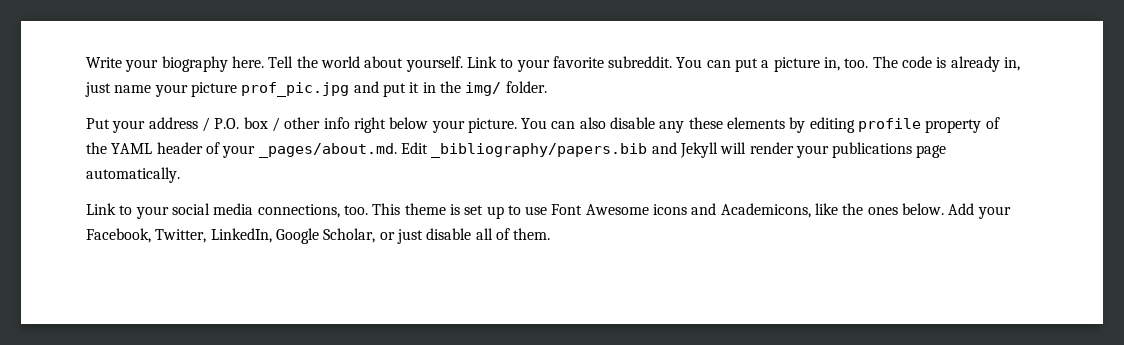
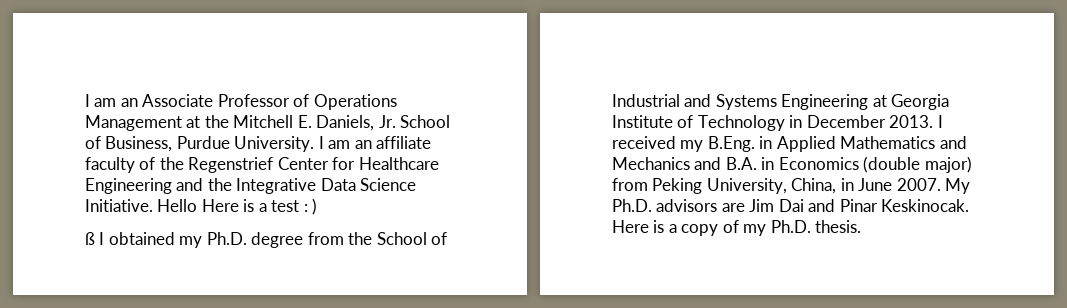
- Write your biography here. Tell the world about yourself. Link to your favorite subreddit. You can put a picture in, too. The code is already in, just name your picture prof_pic.jpg and put it in the img/ folder.
- Put your address / P.O. box / other info right below your picture. You can also disable any these elements by editing profile property of the YAML header of your _pages/about.md. Edit _bibliography/papers.bib and Jekyll will render your publications page automatically.
- Link to your social media connections, too. This theme is set up to use Font Awesome icons and Academicons, like the ones below. Add your Facebook, Twitter, LinkedIn, Google Scholar, or just disable all of them.
+ I am an Associate Professor of Operations Management at the Mitchell E. Daniels, Jr. School of Business, Purdue University. I am an affiliate faculty of the Regenstrief Center for Healthcare Engineering and the Integrative Data Science Initiative. Hello Here is a test : )
+ ß I obtained my Ph.D. degree from the School of Industrial and Systems Engineering at Georgia Institute of Technology in December 2013. I received my B.Eng. in Applied Mathematics and Mechanics and B.A. in Economics (double major) from Peking University, China, in June 2007. My Ph.D. advisors are Jim Dai and Pinar Keskinocak. Here is a copy of my Ph.D. thesis.

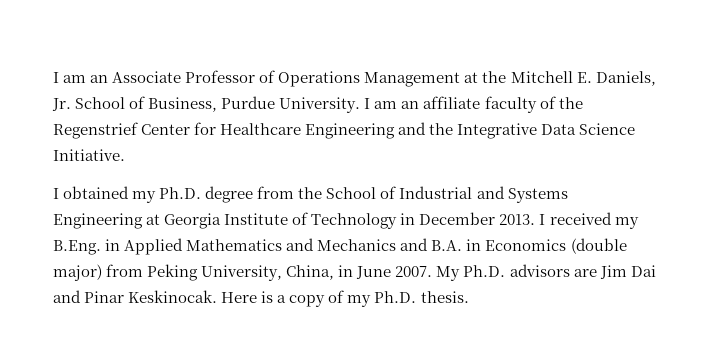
- I am an affiliate faculty of the Regenstrief Center for Healthcare Engineering and the Integrative Data Science Initiative. Hello Here is a test : )
- ß I obtained my Ph.D. degree from the School of Industrial and Systems Engineering at Georgia Institute of Technology in December 2013.
+ I am an affiliate faculty of the Regenstrief Center for Healthcare Engineering and the Integrative Data Science Initiative.
+ I obtained my Ph.D. degree from the School of Industrial and Systems Engineering at Georgia Institute of Technology in December 2013.

